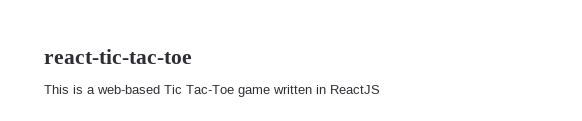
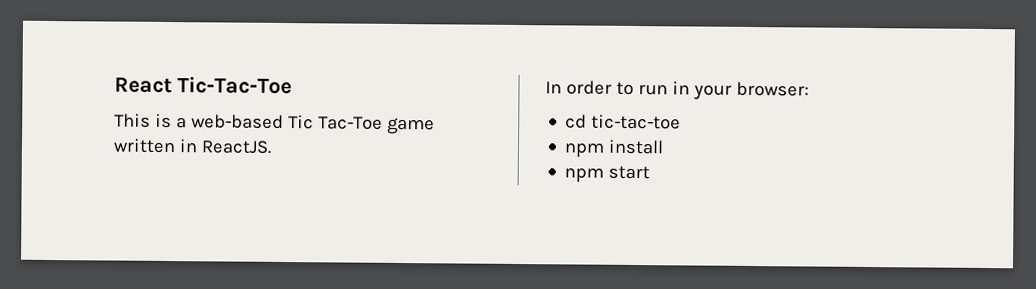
- react-tic-tac-toe
+ React Tic-Tac-Toe
- This is a web-based Tic Tac-Toe game written in ReactJS
+ This is a web-based Tic Tac-Toe game written in ReactJS.
+ In order to run in your browser:
+ cd tic-tac-toe
+ npm install
+ npm start

